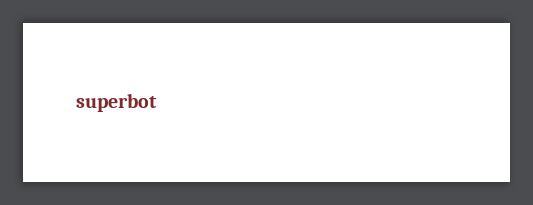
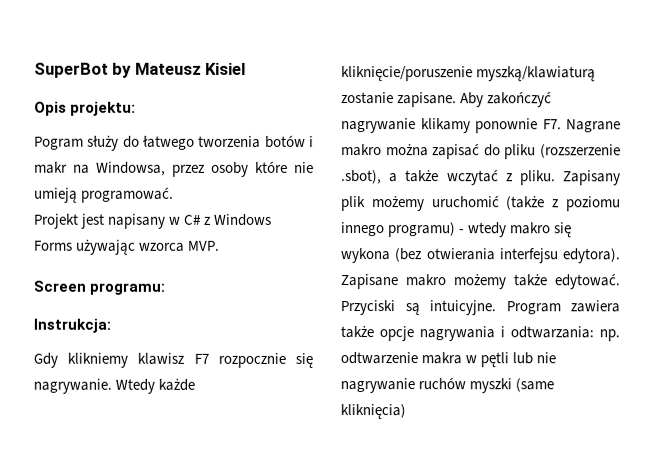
- superbot
+ SuperBot by Mateusz Kisiel
+ Opis projektu:
+ Pogram służy do łatwego tworzenia botów i makr na Windowsa, przez osoby które nie umieją programować.
+ Projekt jest napisany w C# z Windows Forms używając wzorca MVP.
+ Screen programu:
+ Instrukcja:
+ Gdy klikniemy klawisz F7 rozpocznie się nagrywanie. Wtedy każde kliknięcie/poruszenie myszką/klawiaturą zostanie zapisane. Aby zakończyć nagrywanie klikamy ponownie F7. Nagrane makro można zapisać do pliku (rozszerzenie .sbot), a także wczytać z pliku. Zapisany plik możemy uruchomić (także z poziomu innego programu) - wtedy makro się wykona (bez otwierania interfejsu edytora). Zapisane makro możemy także edytować. Przyciski są intuicyjne. Program zawiera także opcje nagrywania i odtwarzania: np. odtwarzenie makra w pętli lub nie nagrywanie ruchów myszki (same kliknięcia)

